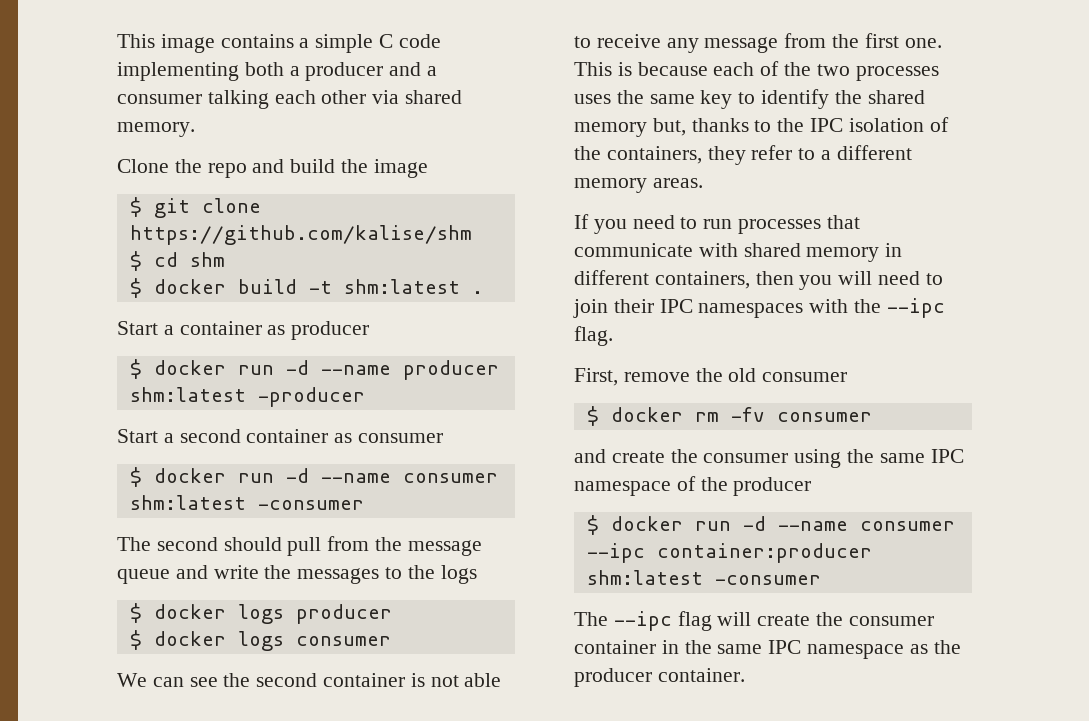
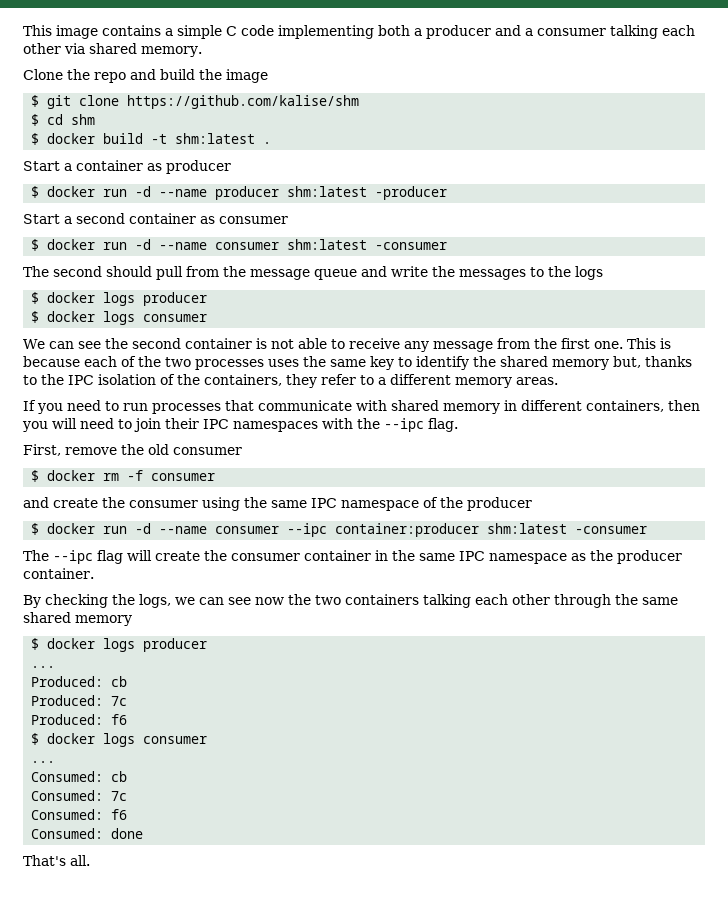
- $ docker rm -fv consumer
+ $ docker rm -f consumer
+ By checking the logs, we can see now the two containers talking each other through the same shared memory
+ $ docker logs producer
+ ...
+ Produced: cb
+ Produced: 7c
+ Produced: f6
+ $ docker logs consumer
+ ...
+ Consumed: cb
+ Consumed: 7c
+ Consumed: f6
+ Consumed: done
+ That's all.

